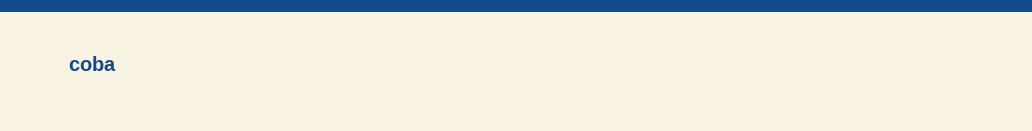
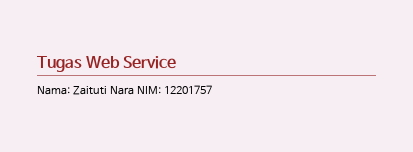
- coba
+ Tugas Web Service
+ Nama: Zaituti Nara NIM: 12201757

